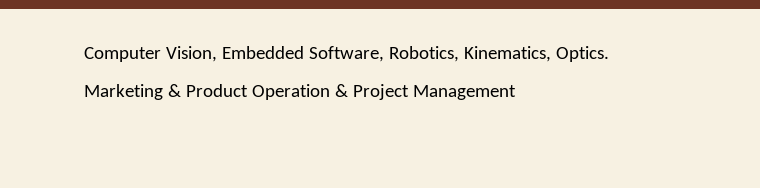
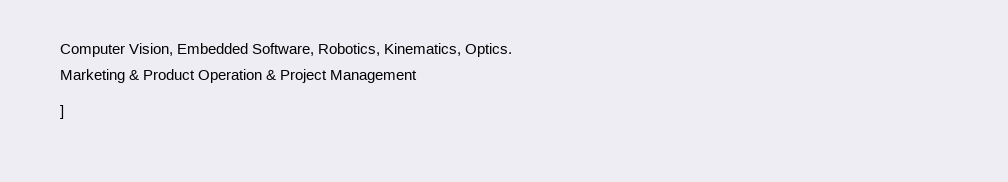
+ ]

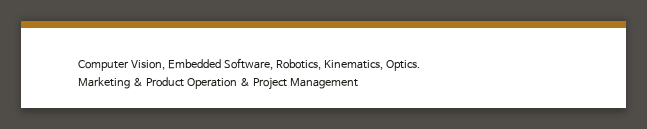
- ]

